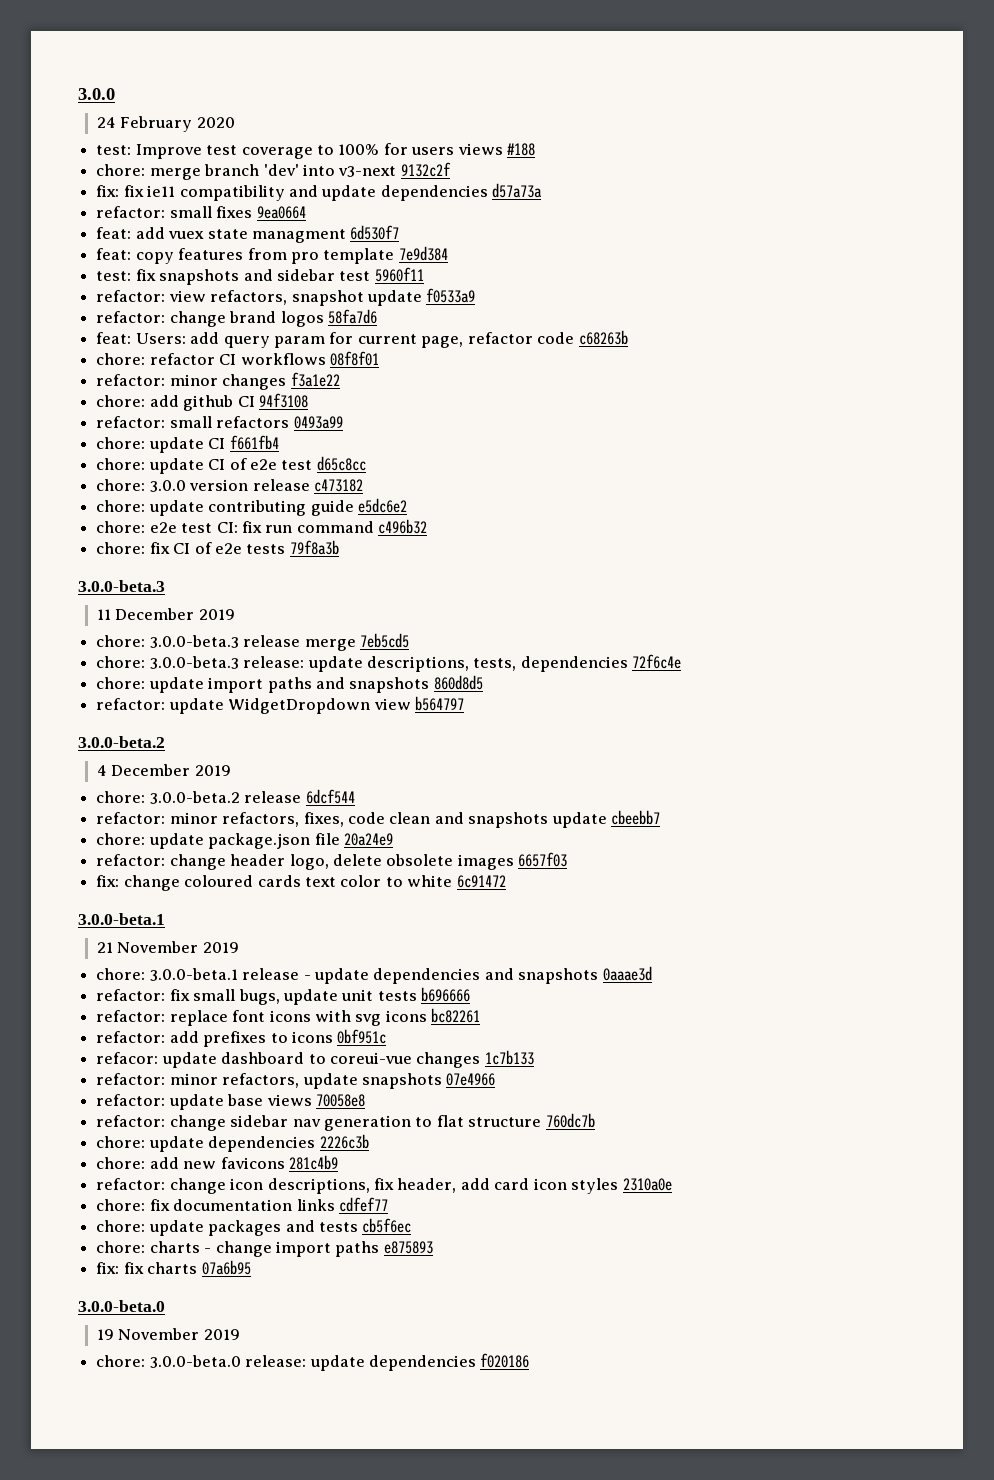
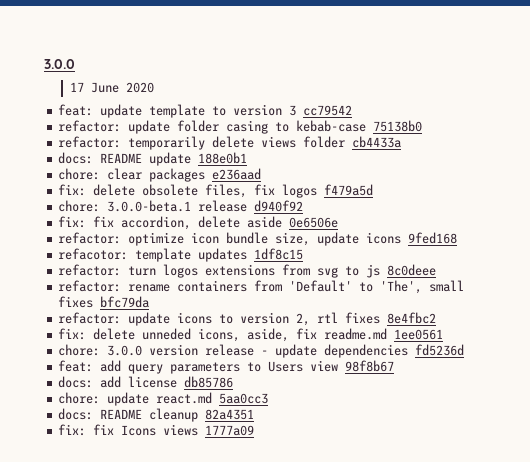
- 24 February 2020
+ 17 June 2020
- test: Improve test coverage to 100% for users views #188
- chore: merge branch 'dev' into v3-next 9132c2f
- fix: fix ie11 compatibility and update dependencies d57a73a
- refactor: small fixes 9ea0664
- feat: add vuex state managment 6d530f7
- feat: copy features from pro template 7e9d384
- test: fix snapshots and sidebar test 5960f11
- refactor: view refactors, snapshot update f0533a9
- refactor: change brand logos 58fa7d6
- feat: Users: add query param for current page, refactor code c68263b
- chore: refactor CI workflows 08f8f01
- refactor: minor changes f3a1e22
- chore: add github CI 94f3108
- refactor: small refactors 0493a99
- chore: update CI f661fb4
- chore: update CI of e2e test d65c8cc
- chore: 3.0.0 version release c473182
- chore: update contributing guide e5dc6e2
- chore: e2e test CI: fix run command c496b32
- chore: fix CI of e2e tests 79f8a3b
- 3.0.0-beta.3
- 11 December 2019
- chore: 3.0.0-beta.3 release merge 7eb5cd5
- chore: 3.0.0-beta.3 release: update descriptions, tests, dependencies 72f6c4e
- chore: update import paths and snapshots 860d8d5
- refactor: update WidgetDropdown view b564797
- 3.0.0-beta.2
- 4 December 2019
- chore: 3.0.0-beta.2 release 6dcf544
- refactor: minor refactors, fixes, code clean and snapshots update cbeebb7
- chore: update package.json file 20a24e9
- refactor: change header logo, delete obsolete images 6657f03
- fix: change coloured cards text color to white 6c91472
- 3.0.0-beta.1
- 21 November 2019
- chore: 3.0.0-beta.1 release - update dependencies and snapshots 0aaae3d
- refactor: fix small bugs, update unit tests b696666
- refactor: replace font icons with svg icons bc82261
- refactor: add prefixes to icons 0bf951c
- refacor: update dashboard to coreui-vue changes 1c7b133
- refactor: minor refactors, update snapshots 07e4966
- refactor: update base views 70058e8
- refactor: change sidebar nav generation to flat structure 760dc7b
- chore: update dependencies 2226c3b
- chore: add new favicons 281c4b9
- refactor: change icon descriptions, fix header, add card icon styles 2310a0e
- chore: fix documentation links cdfef77
- chore: update packages and tests cb5f6ec
- chore: charts - change import paths e875893
- fix: fix charts 07a6b95
- 3.0.0-beta.0
- 19 November 2019
- chore: 3.0.0-beta.0 release: update dependencies f020186
+ feat: update template to version 3 cc79542
+ refactor: update folder casing to kebab-case 75138b0
+ refactor: temporarily delete views folder cb4433a
+ docs: README update 188e0b1
+ chore: clear packages e236aad
+ fix: delete obsolete files, fix logos f479a5d
+ chore: 3.0.0-beta.1 release d940f92
+ fix: fix accordion, delete aside 0e6506e
+ refactor: optimize icon bundle size, update icons 9fed168
+ refacotor: template updates 1df8c15
+ refactor: turn logos extensions from svg to js 8c0deee
+ refactor: rename containers from 'Default' to 'The', small fixes bfc79da
+ refactor: update icons to version 2, rtl fixes 8e4fbc2
+ fix: delete unneded icons, aside, fix readme.md 1ee0561
+ chore: 3.0.0 version release - update dependencies fd5236d
+ feat: add query parameters to Users view 98f8b67
+ docs: add license db85786
+ chore: update react.md 5aa0cc3
+ docs: README cleanup 82a4351
+ fix: fix Icons views 1777a09

